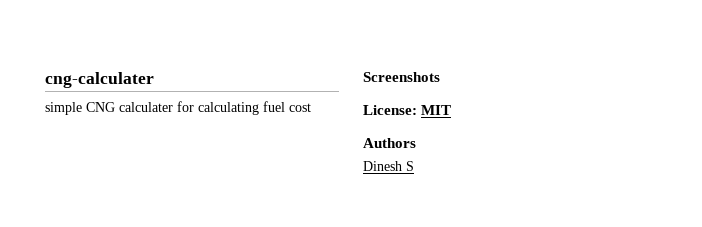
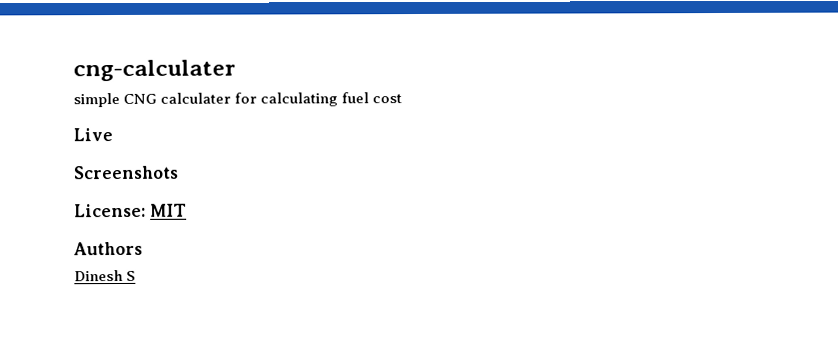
+ Live

